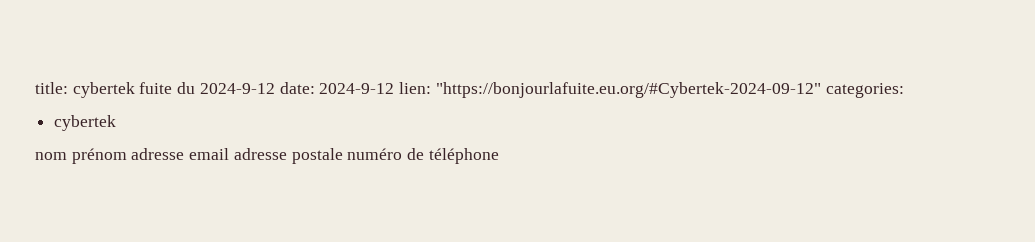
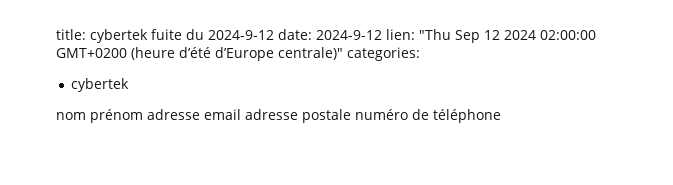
- title: cybertek fuite du 2024-9-12 date: 2024-9-12 lien: "https://bonjourlafuite.eu.org/#Cybertek-2024-09-12" categories:
+ title: cybertek fuite du 2024-9-12 date: 2024-9-12 lien: "Thu Sep 12 2024 02:00:00 GMT+0200 (heure d’été d’Europe centrale)" categories:

